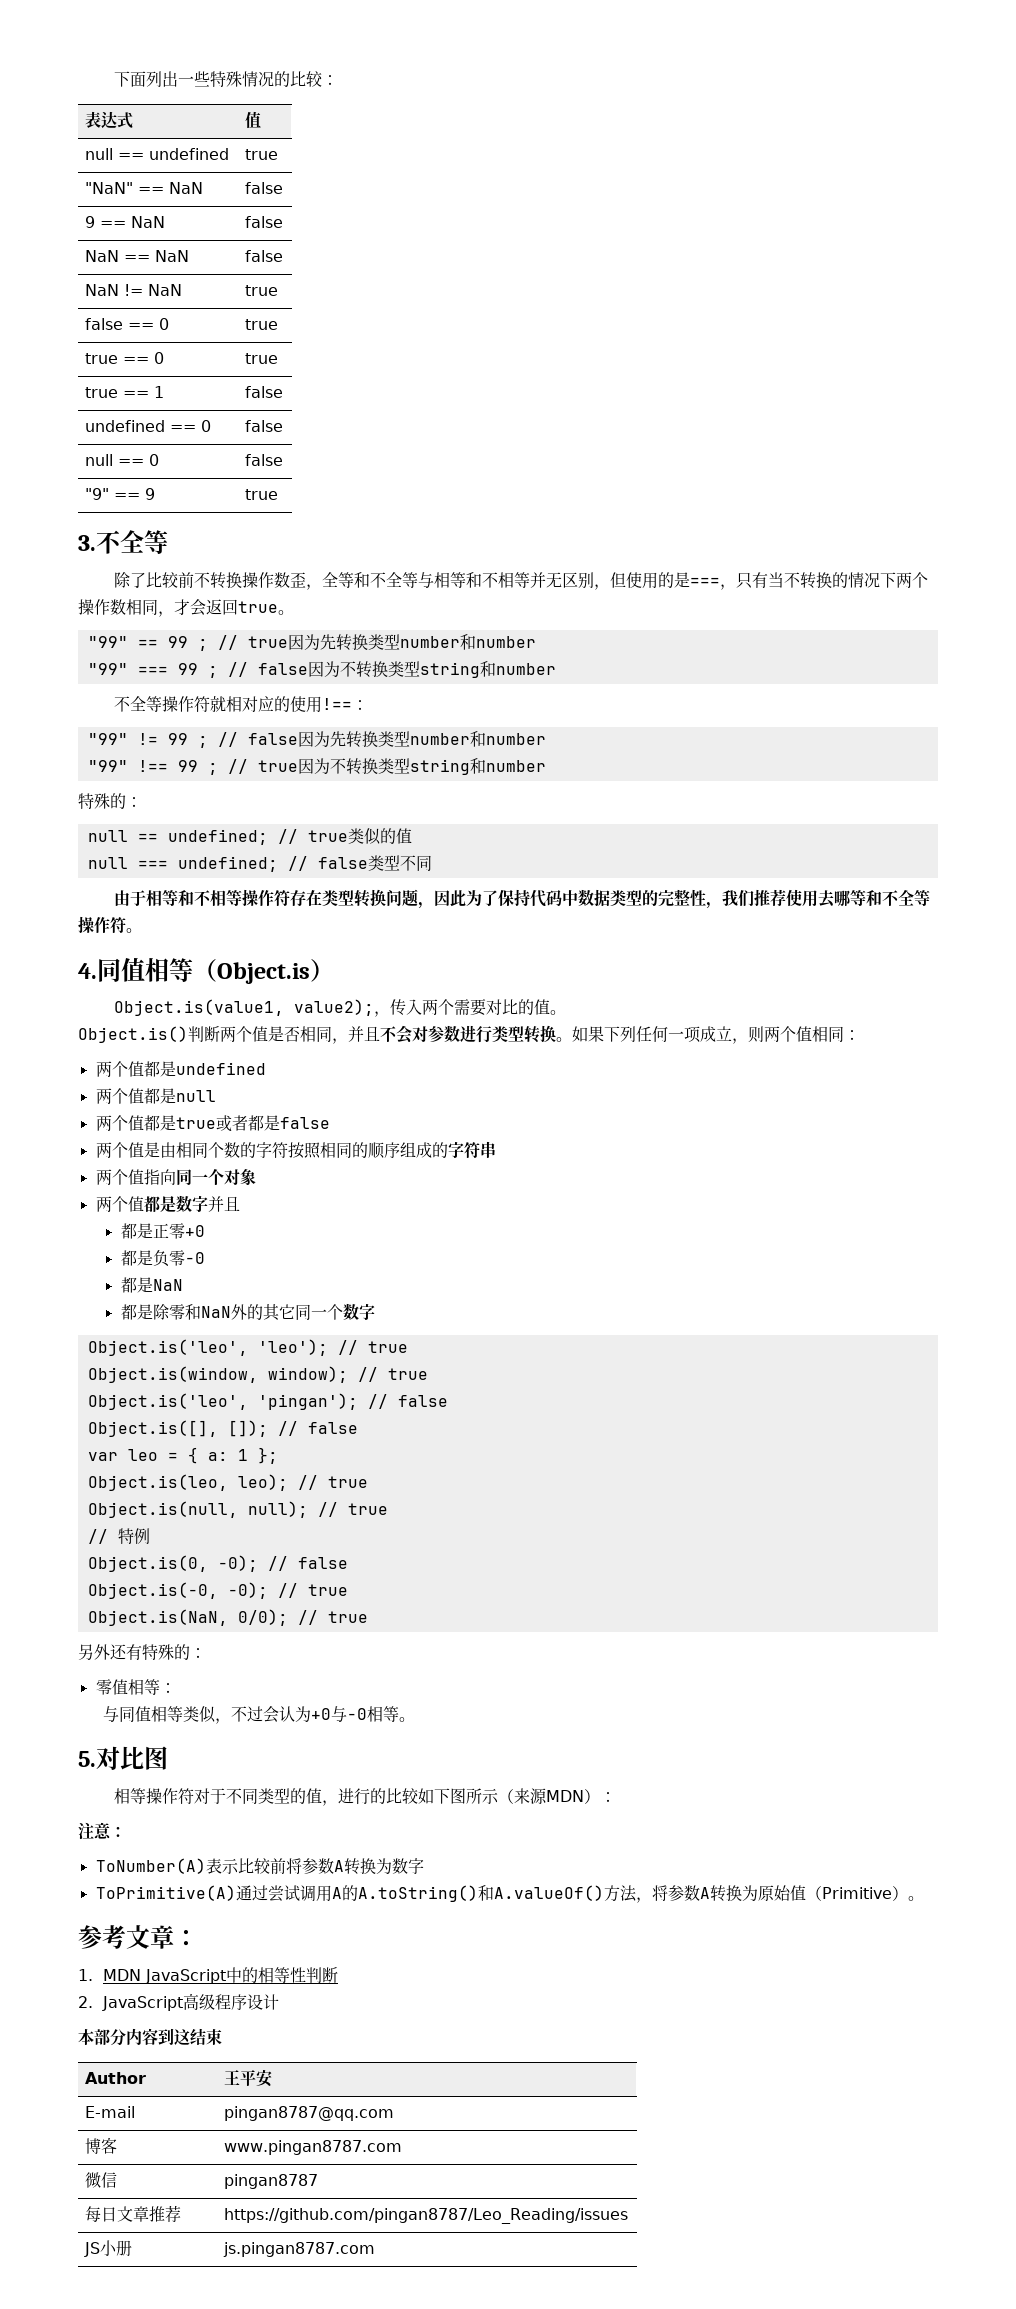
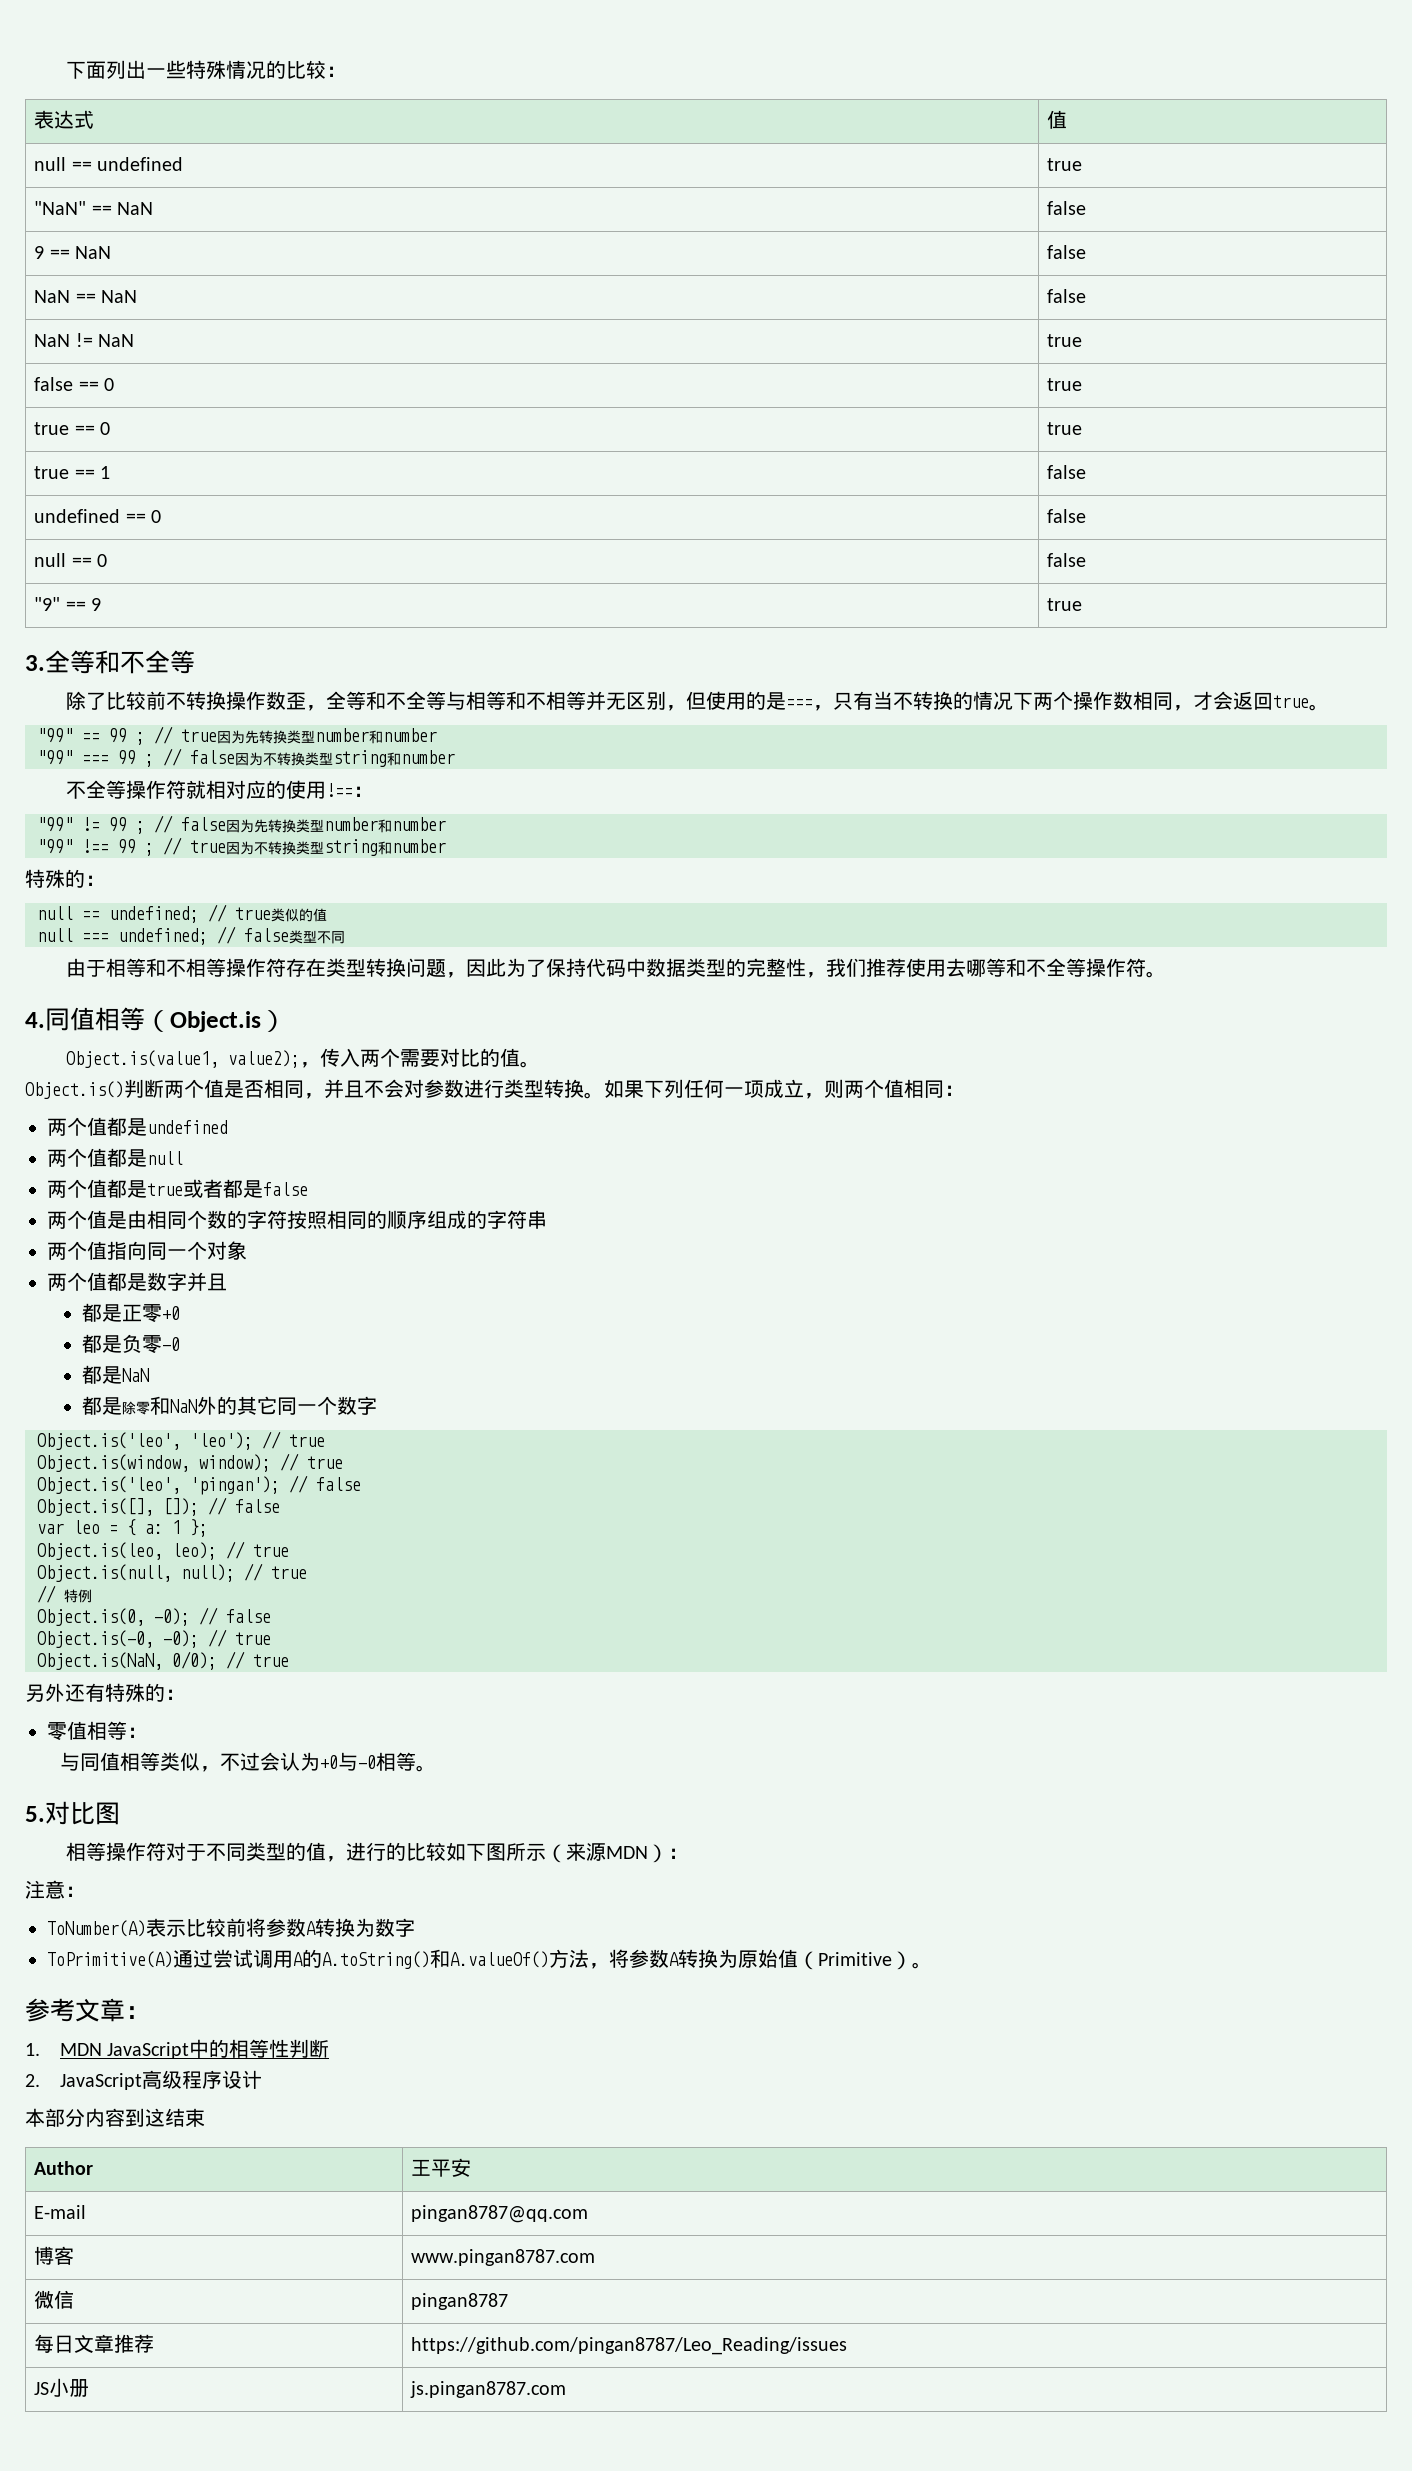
- 3.不全等
+ 3.全等和不全等

